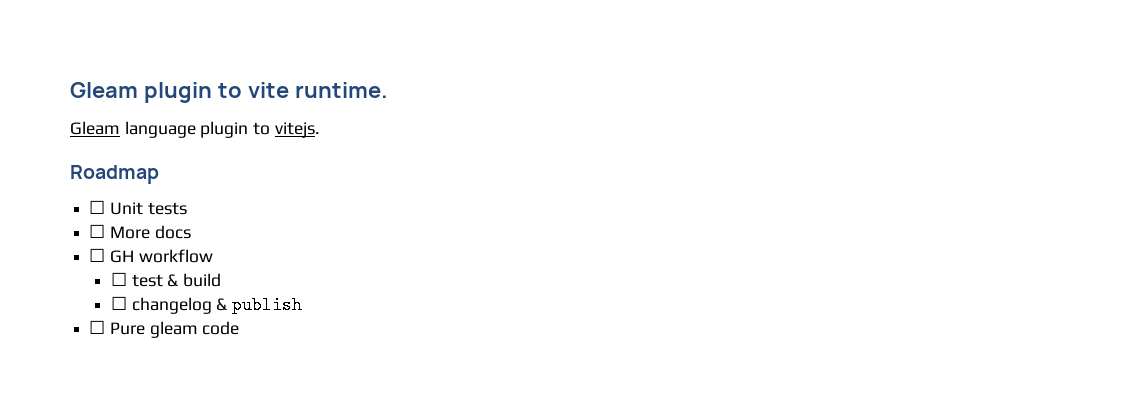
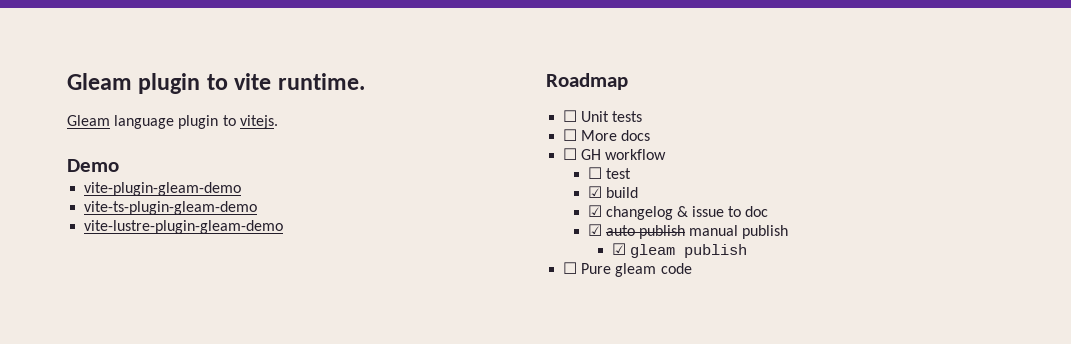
+ Demo
+ vite-plugin-gleam-demo
+ vite-ts-plugin-gleam-demo
+ vite-lustre-plugin-gleam-demo
- ☐ test & build
+ ☐ test
+ ☑ build
- ☐ changelog & publish
+ ☑ changelog & issue to doc
+ ☑ auto publish manual publish
+ ☑ gleam publish

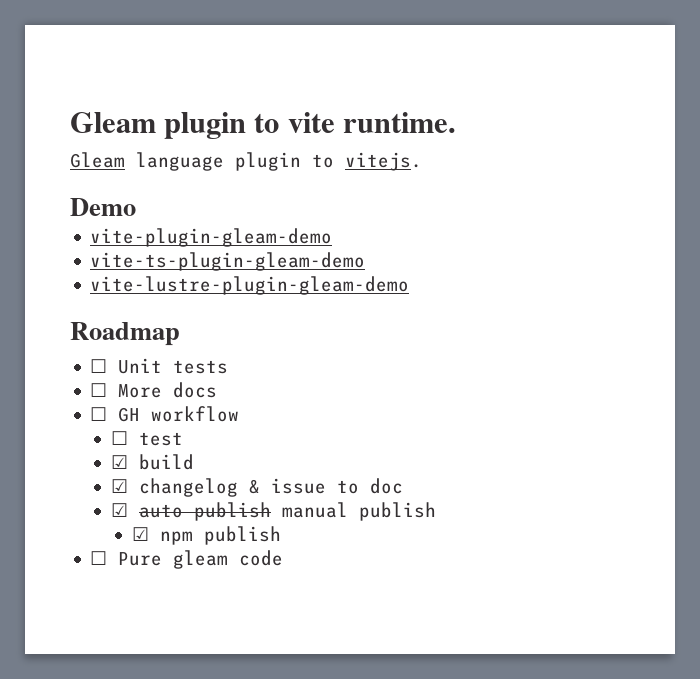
- ☑ gleam publish
+ ☑ npm publish

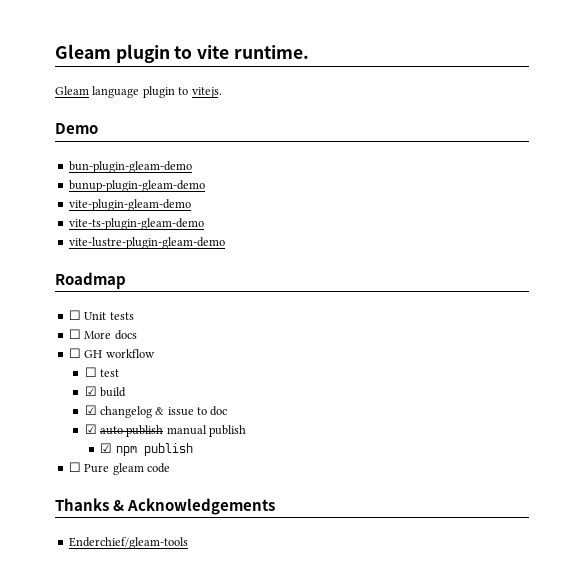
+ bun-plugin-gleam-demo
+ bunup-plugin-gleam-demo
+ Thanks & Acknowledgements
+ Enderchief/gleam-tools

